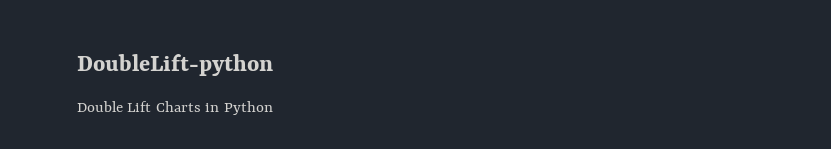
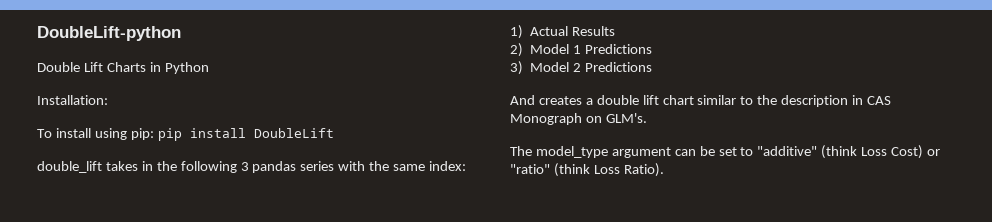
+ Installation:
+ To install using pip: pip install DoubleLift
+ double_lift takes in the following 3 pandas series with the same index:
+ 1) Actual Results
+ 2) Model 1 Predictions
+ 3) Model 2 Predictions
+ And creates a double lift chart similar to the description in CAS Monograph on GLM's.
+ The model_type argument can be set to "additive" (think Loss Cost) or "ratio" (think Loss Ratio).

